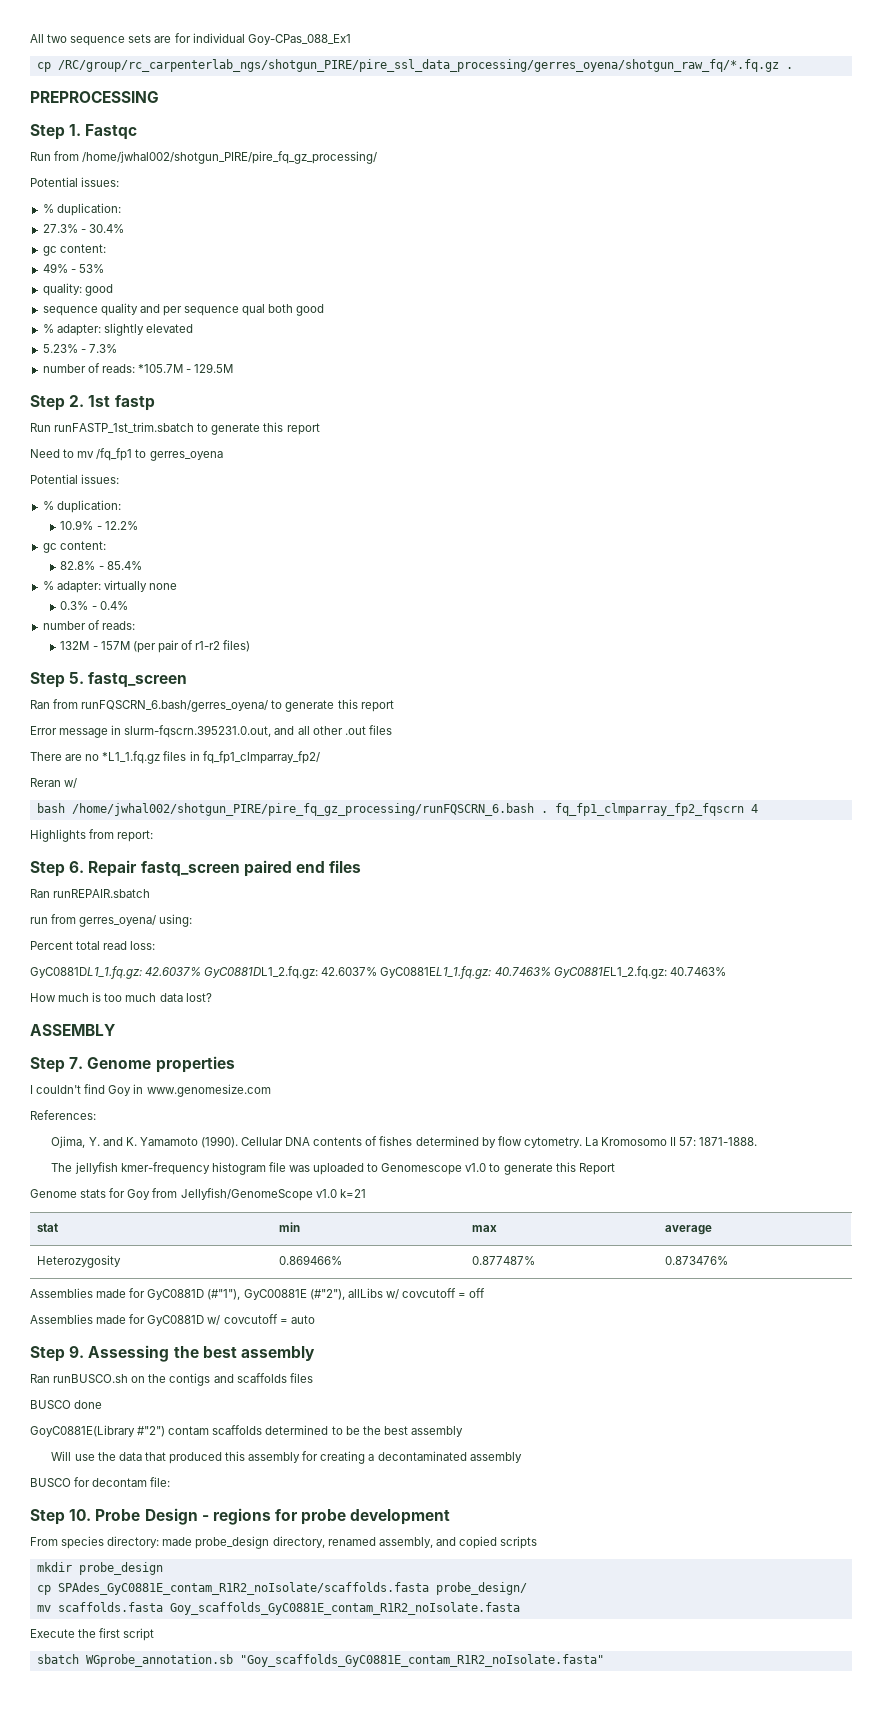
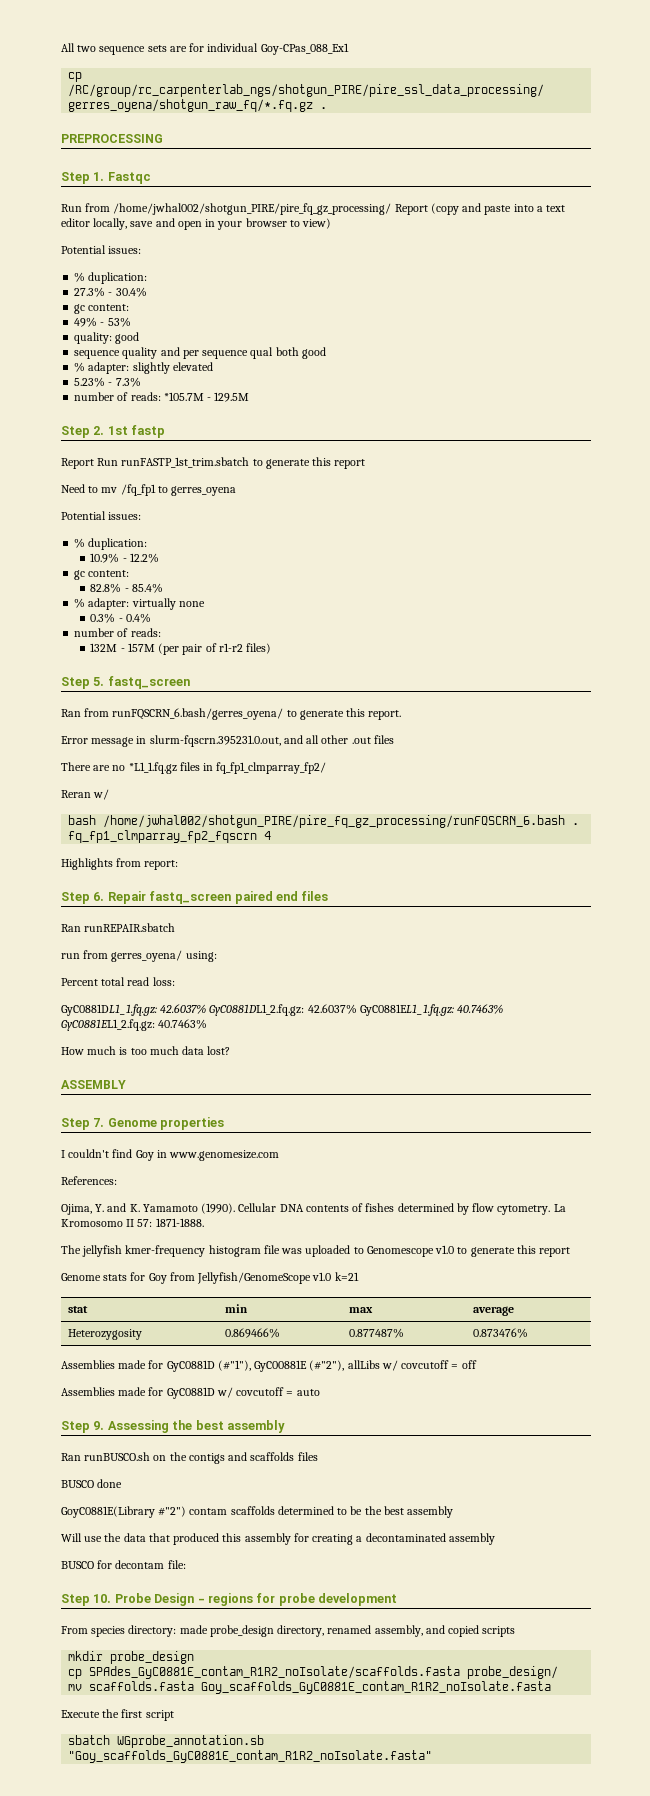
- Run from /home/jwhal002/shotgun_PIRE/pire_fq_gz_processing/
+ Run from /home/jwhal002/shotgun_PIRE/pire_fq_gz_processing/ Report (copy and paste into a text editor locally, save and open in your browser to view)
- Run runFASTP_1st_trim.sbatch to generate this report
+ Report Run runFASTP_1st_trim.sbatch to generate this report
- Ran from runFQSCRN_6.bash/gerres_oyena/ to generate this report
+ Ran from runFQSCRN_6.bash/gerres_oyena/ to generate this report.
- The jellyfish kmer-frequency histogram file was uploaded to Genomescope v1.0 to generate this Report
+ The jellyfish kmer-frequency histogram file was uploaded to Genomescope v1.0 to generate this report

